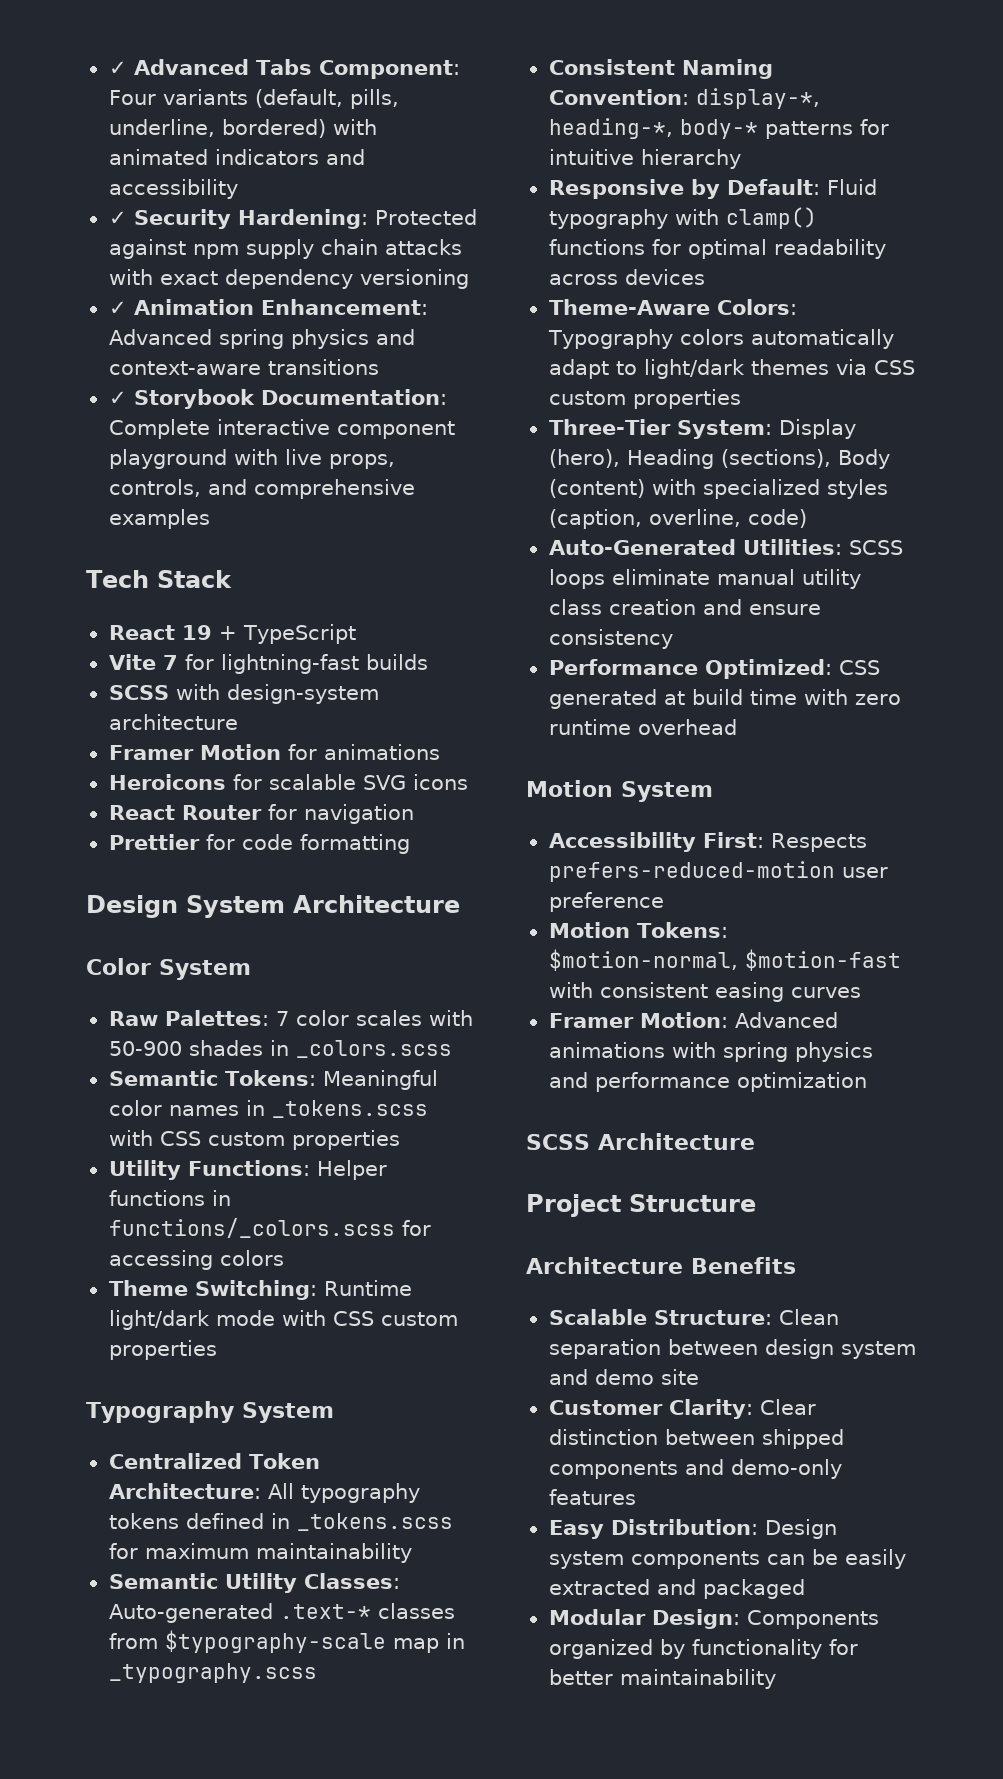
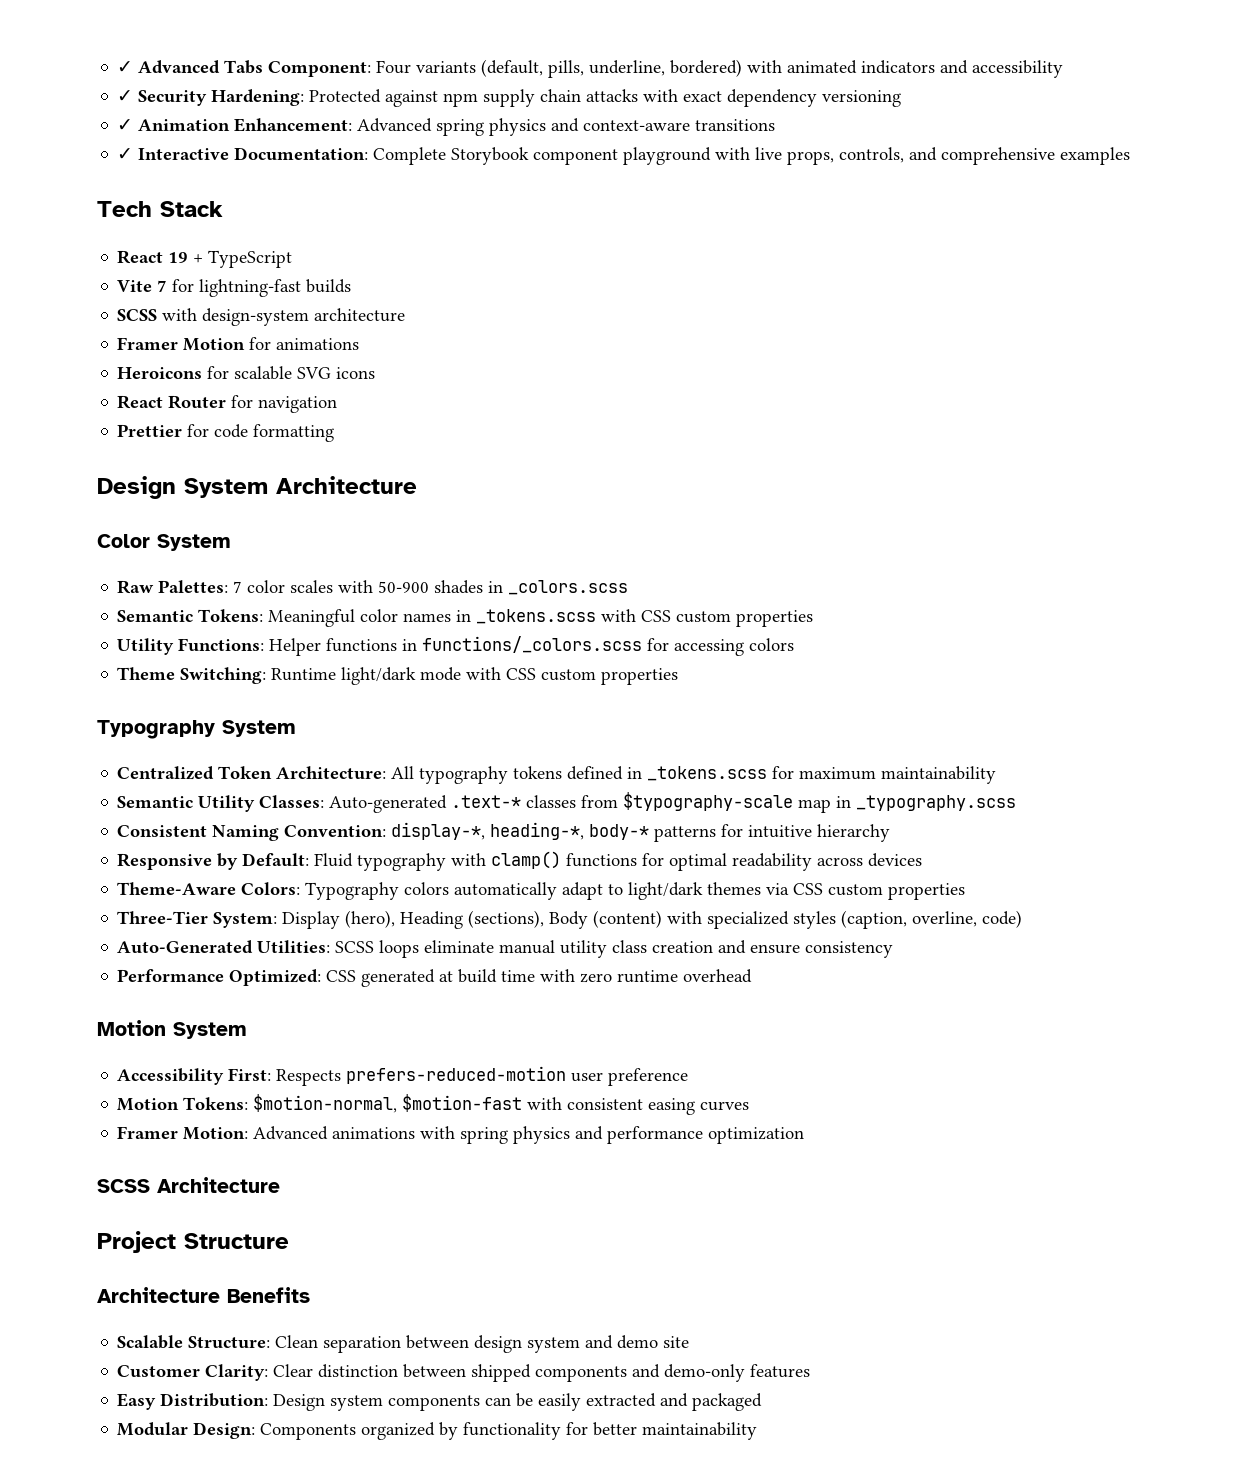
- ✓ Storybook Documentation: Complete interactive component playground with live props, controls, and comprehensive examples
+ ✓ Interactive Documentation: Complete Storybook component playground with live props, controls, and comprehensive examples

